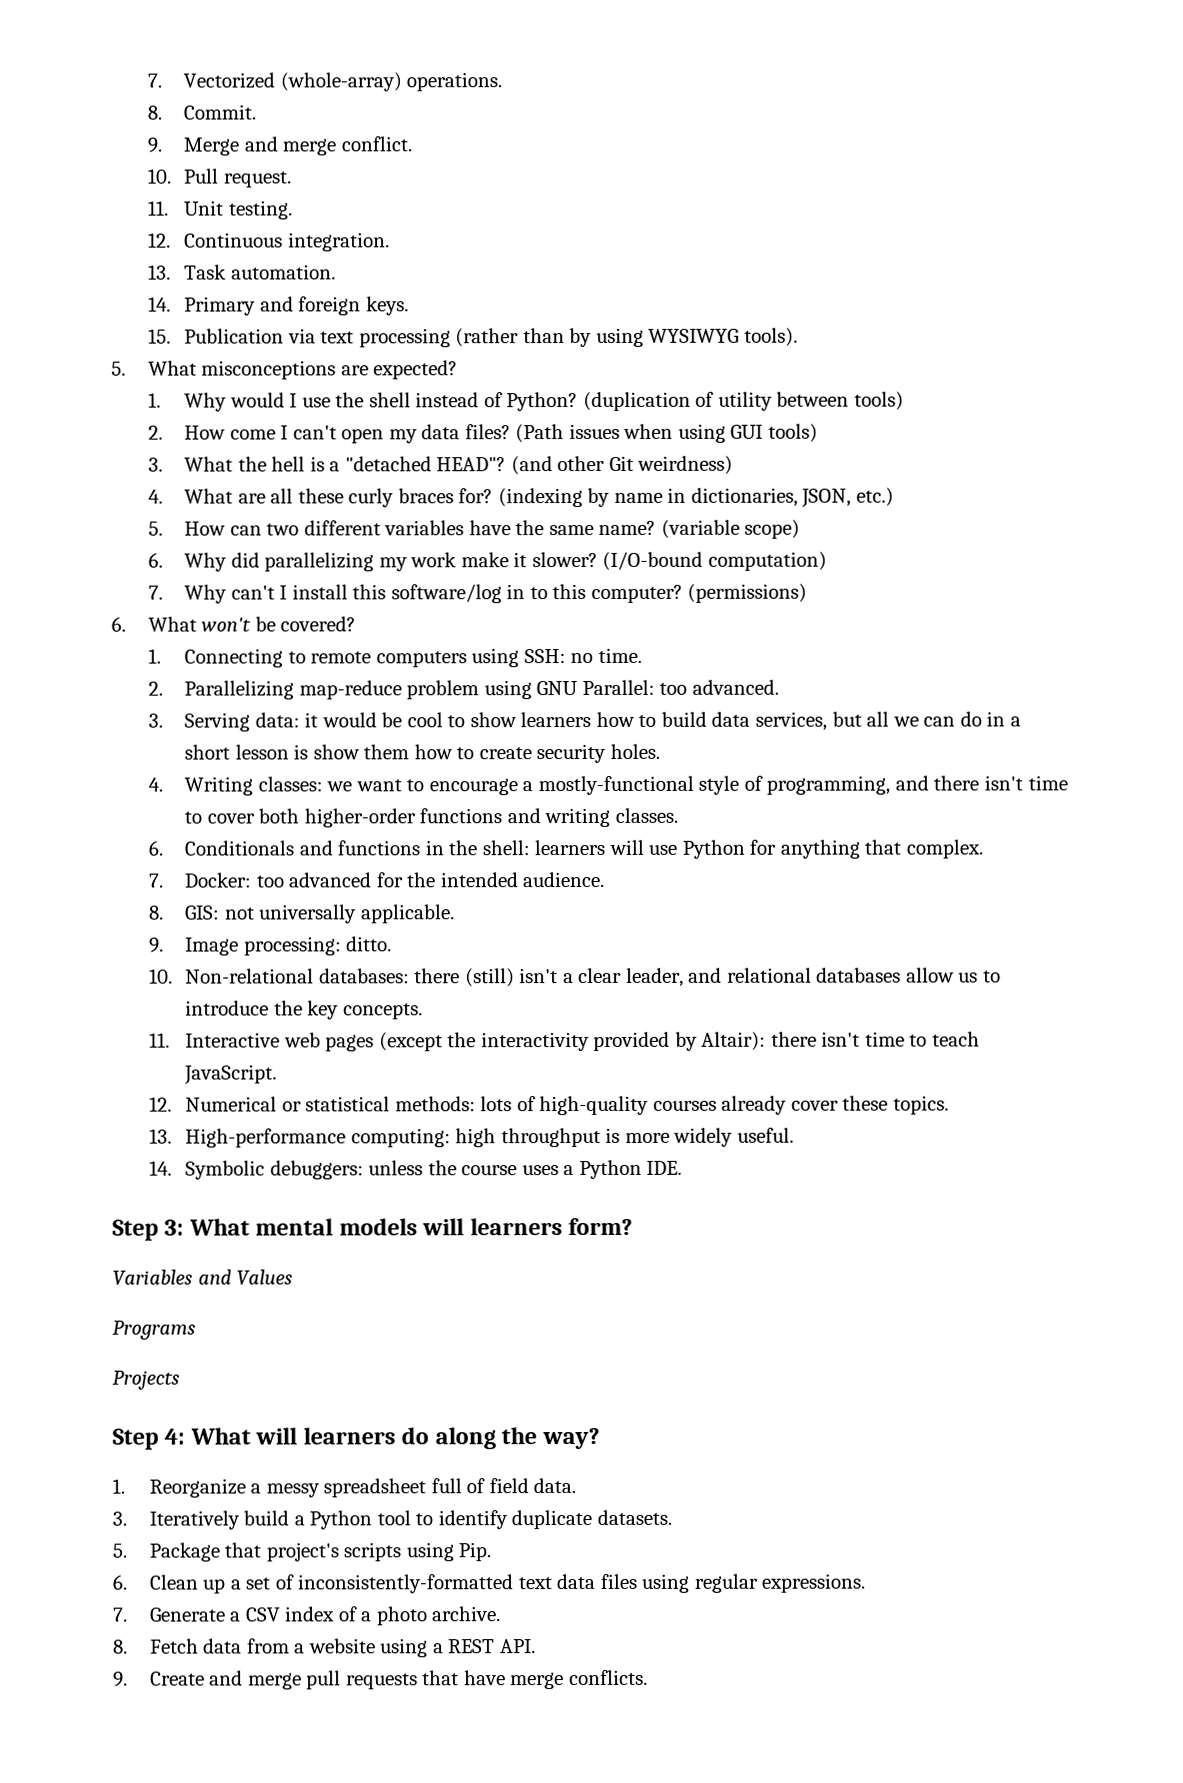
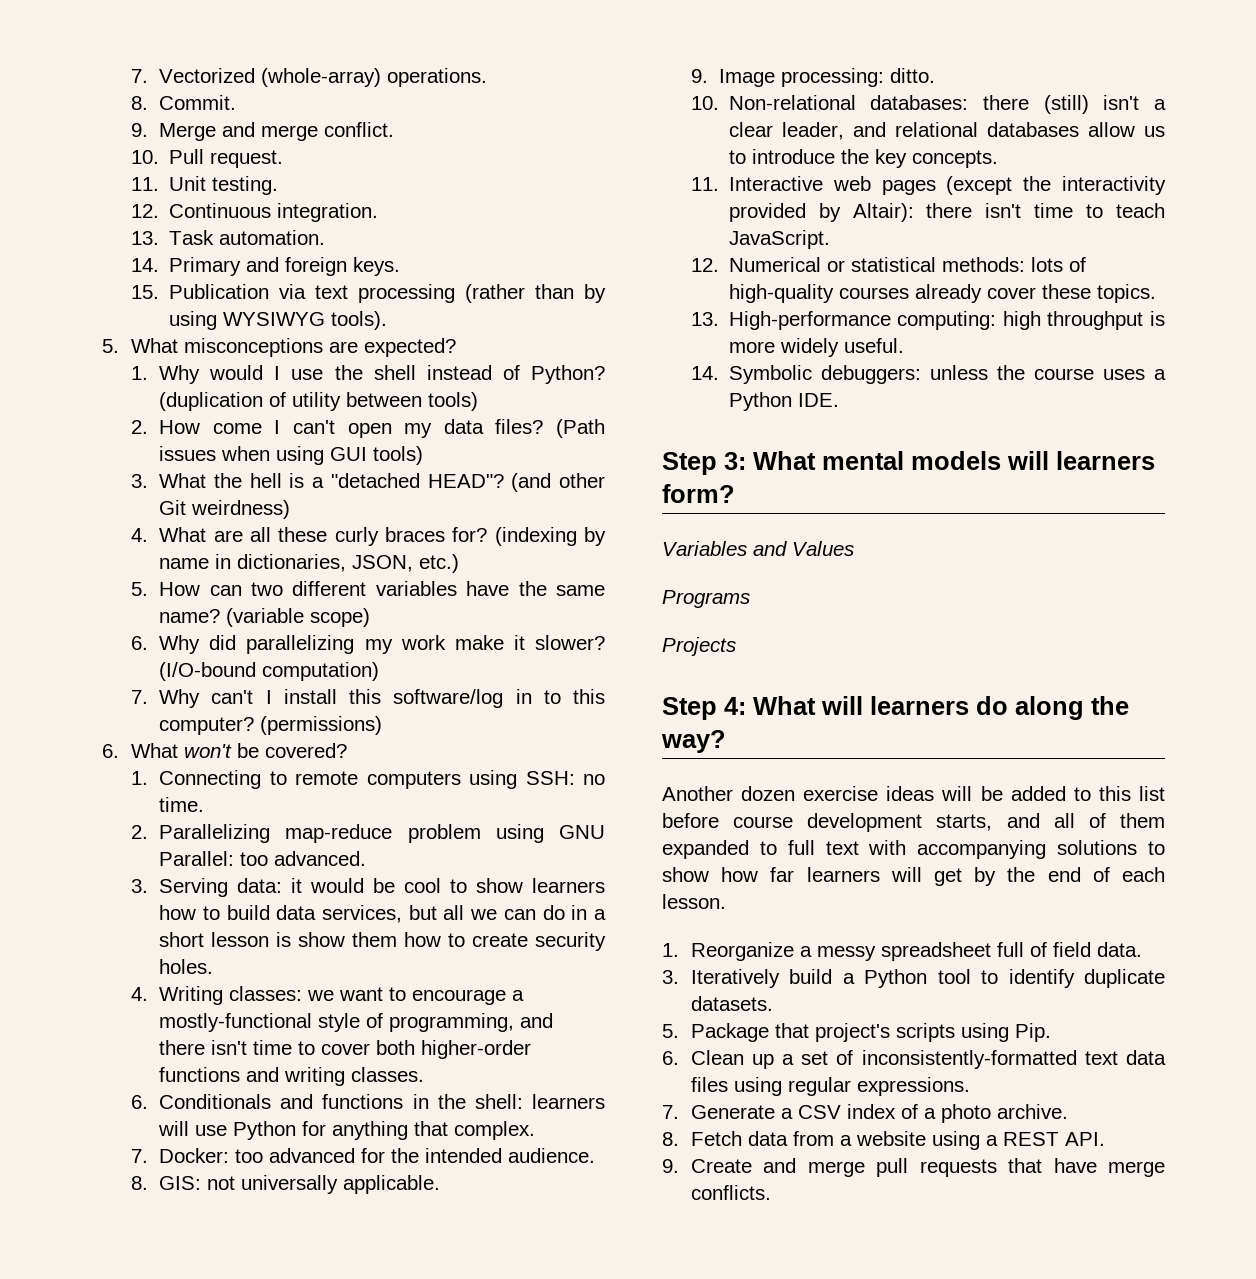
+ Another dozen exercise ideas will be added to this list before course development starts, and all of them expanded to full text with accompanying solutions to show how far learners will get by the end of each lesson.

